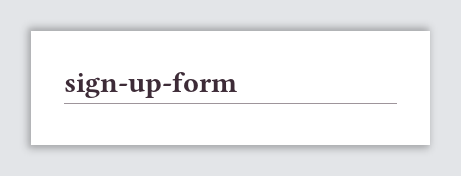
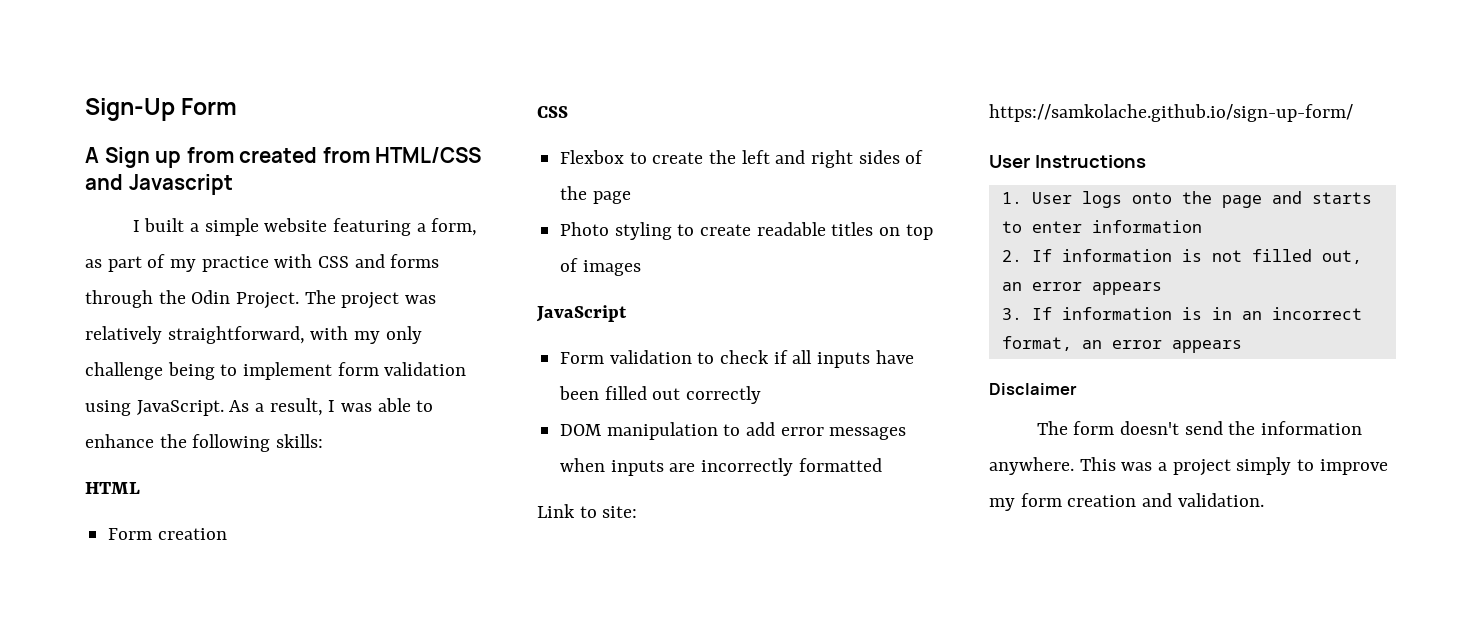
- sign-up-form
+ Sign-Up Form
+ A Sign up from created from HTML/CSS and Javascript
+ I built a simple website featuring a form, as part of my practice with CSS and forms through the Odin Project. The project was relatively straightforward, with my only challenge being to implement form validation using JavaScript. As a result, I was able to enhance the following skills:
+ HTML
+ Form creation
+ CSS
+ Flexbox to create the left and right sides of the page
+ Photo styling to create readable titles on top of images
+ JavaScript
+ Form validation to check if all inputs have been filled out correctly
+ DOM manipulation to add error messages when inputs are incorrectly formatted
+ Link to site: https://samkolache.github.io/sign-up-form/
+ User Instructions
+ 1. User logs onto the page and starts to enter information
+ 2. If information is not filled out, an error appears
+ 3. If information is in an incorrect format, an error appears
+ Disclaimer
+ The form doesn't send the information anywhere. This was a project simply to improve my form creation and validation.

